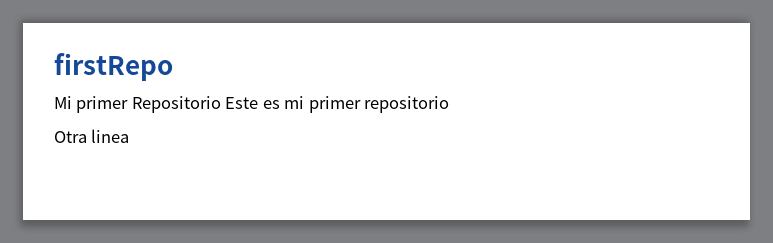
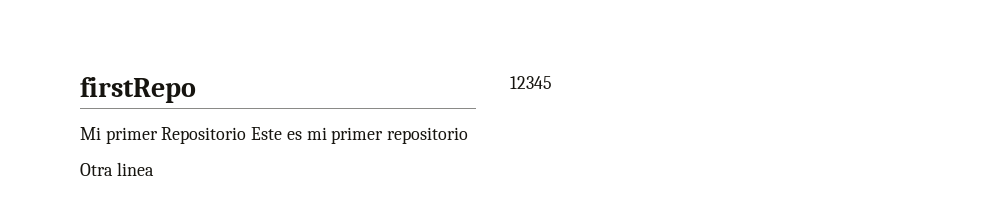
+ 12345

